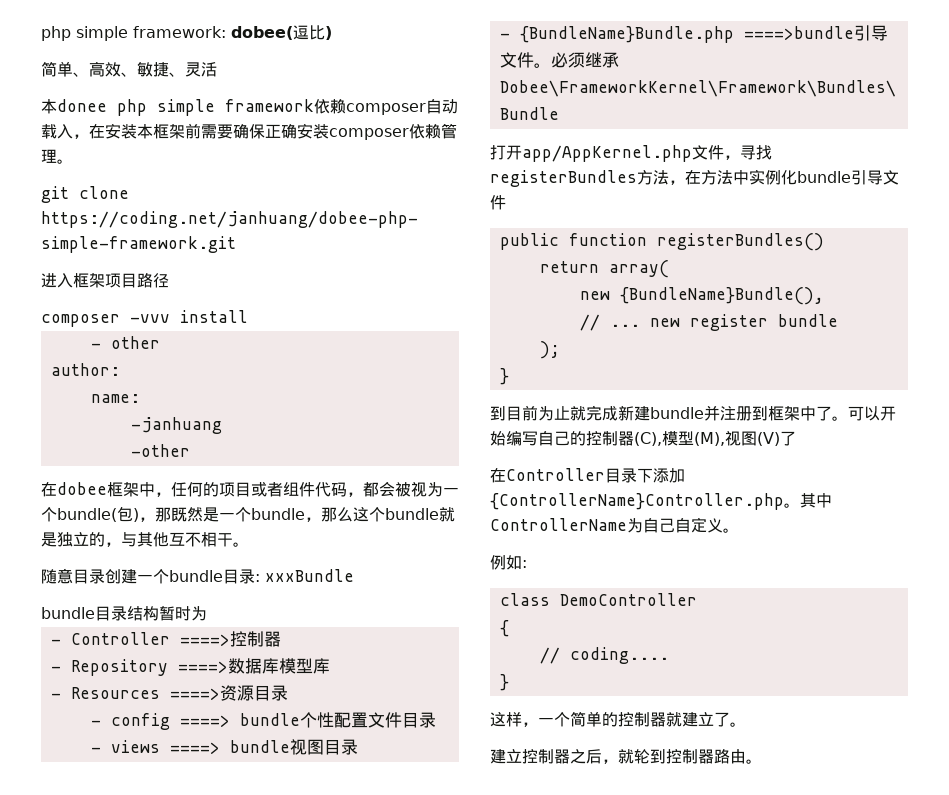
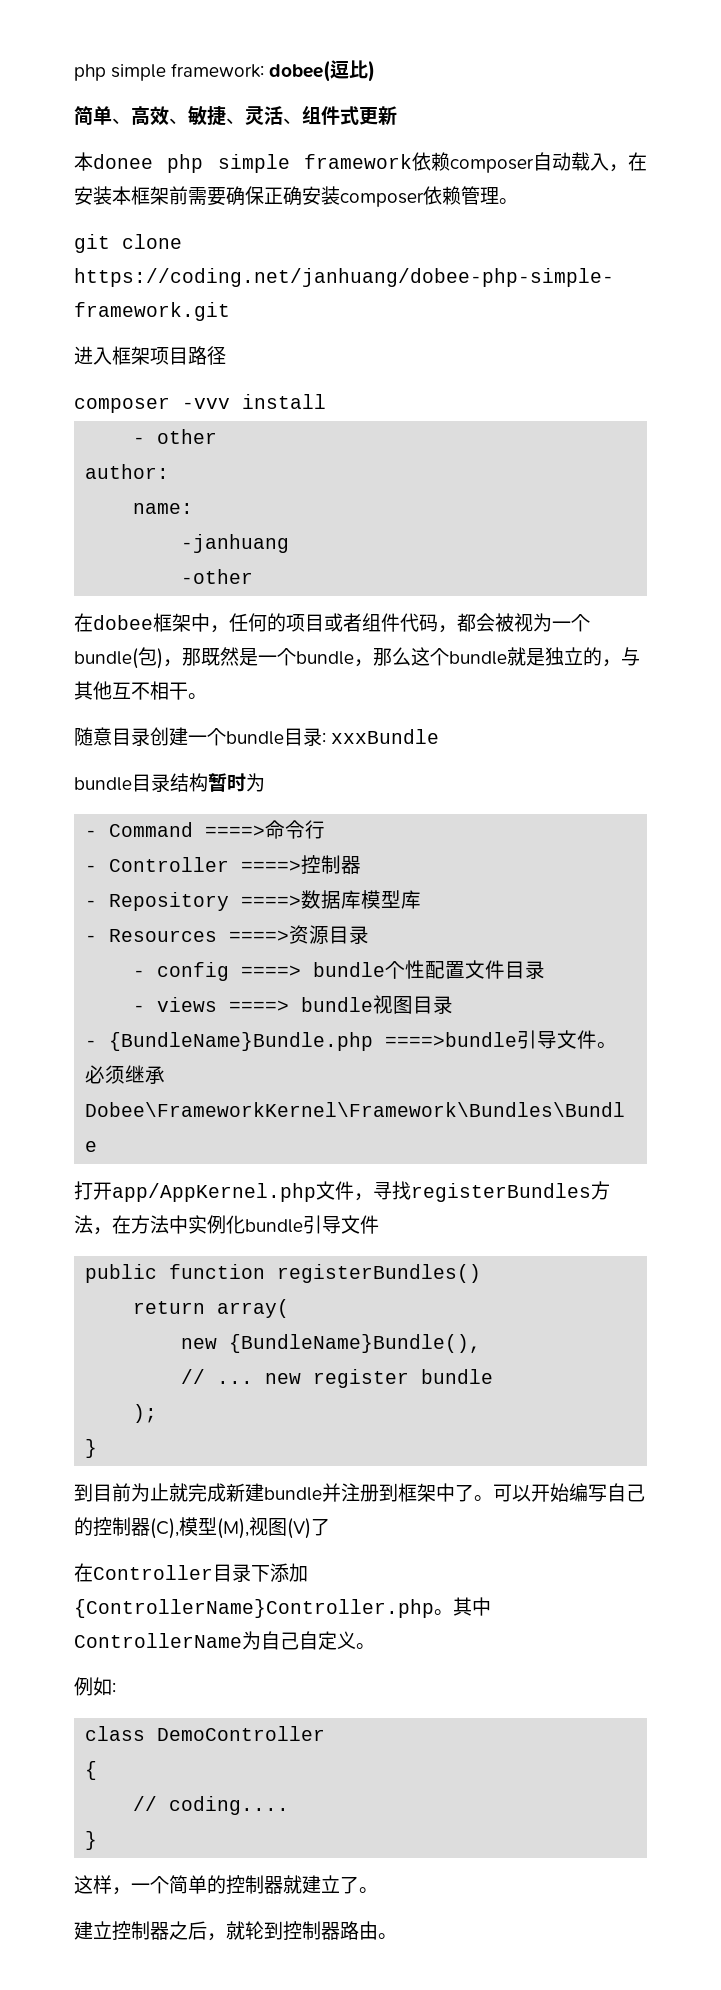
- 简单、高效、敏捷、灵活
+ 简单、高效、敏捷、灵活、组件式更新
+ - Command ====>命令行

